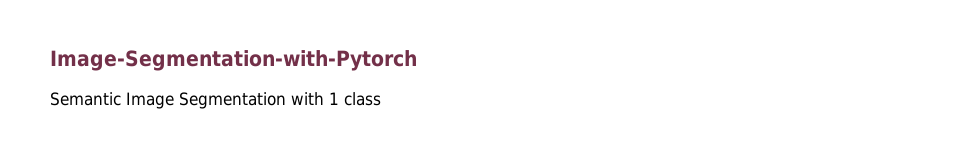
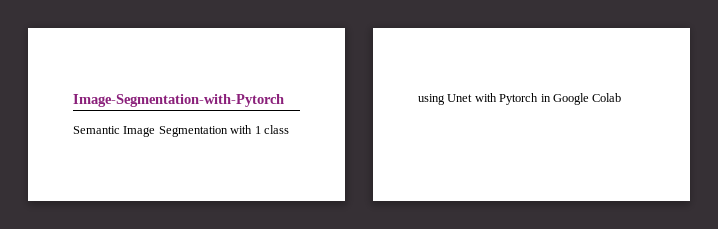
- Semantic Image Segmentation with 1 class
+ Semantic Image Segmentation with 1 class using Unet with Pytorch in Google Colab

